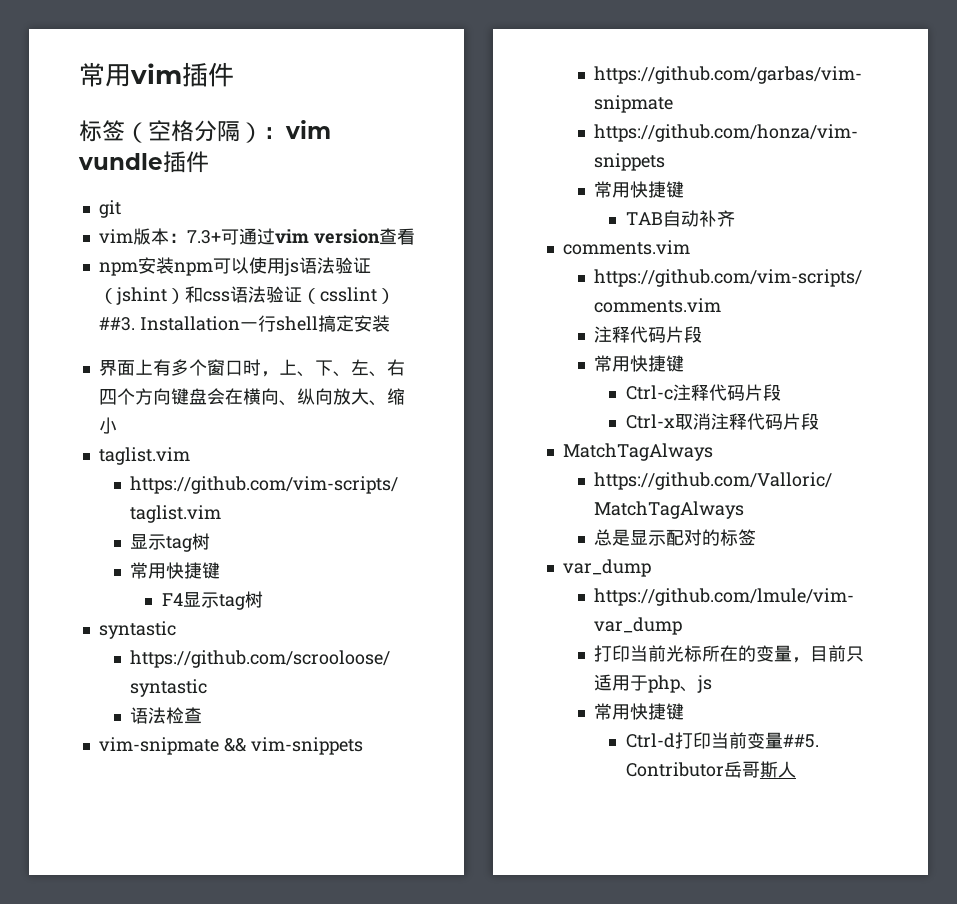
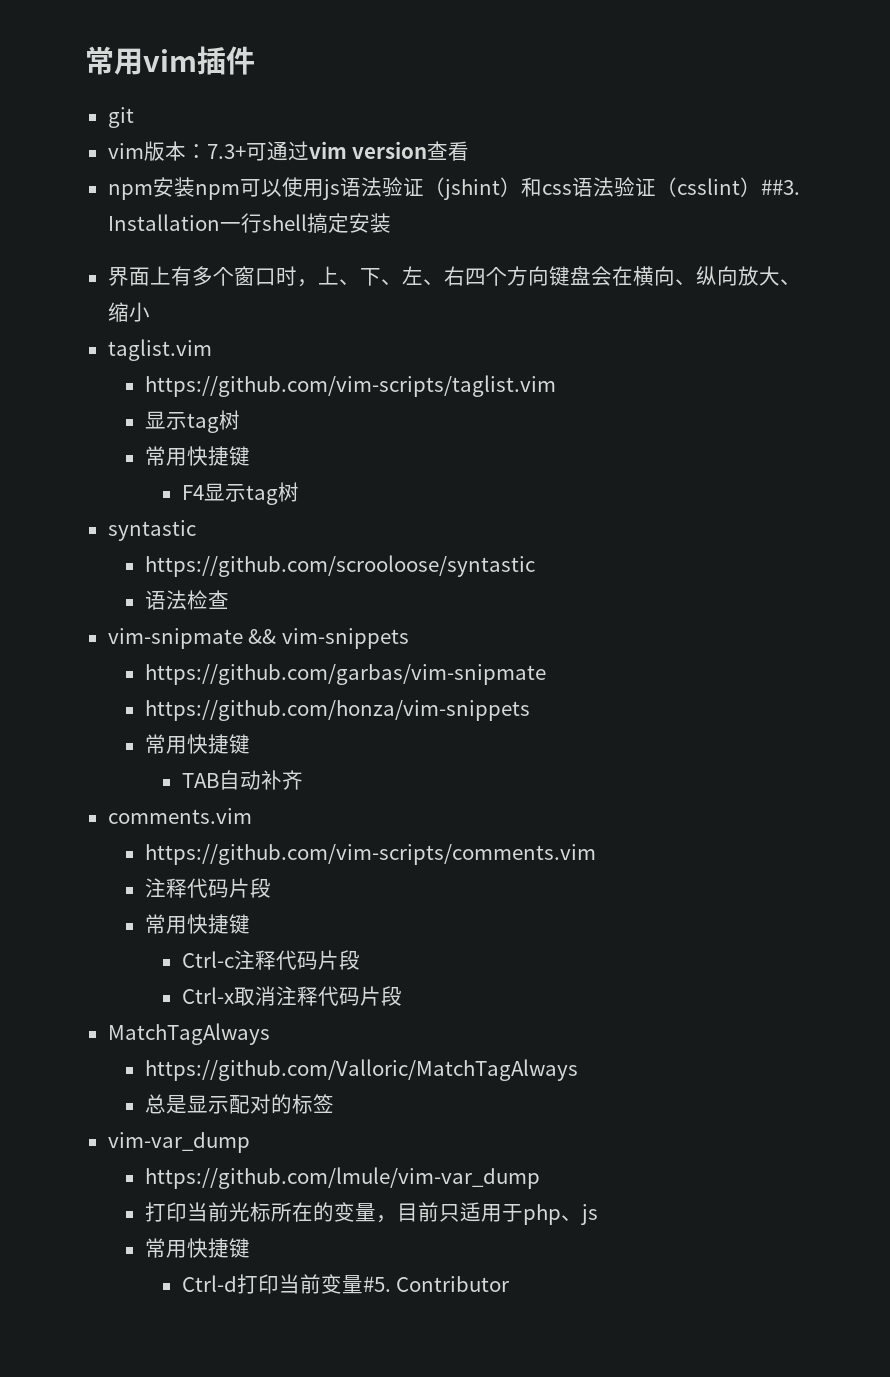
- 标签（空格分隔）：vim vundle插件
- var_dump
+ vim-var_dump
- Ctrl-d打印当前变量##5. Contributor岳哥斯人
+ Ctrl-d打印当前变量#5. Contributor

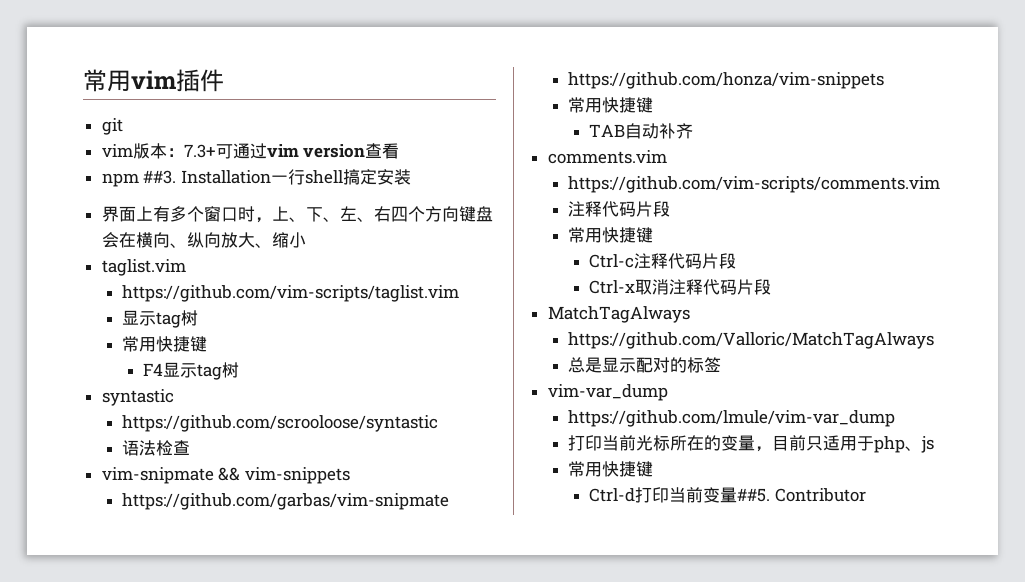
- npm安装npm可以使用js语法验证（jshint）和css语法验证（csslint）##3.
+ npm ##3.
- Ctrl-d打印当前变量#5.
+ Ctrl-d打印当前变量##5.

